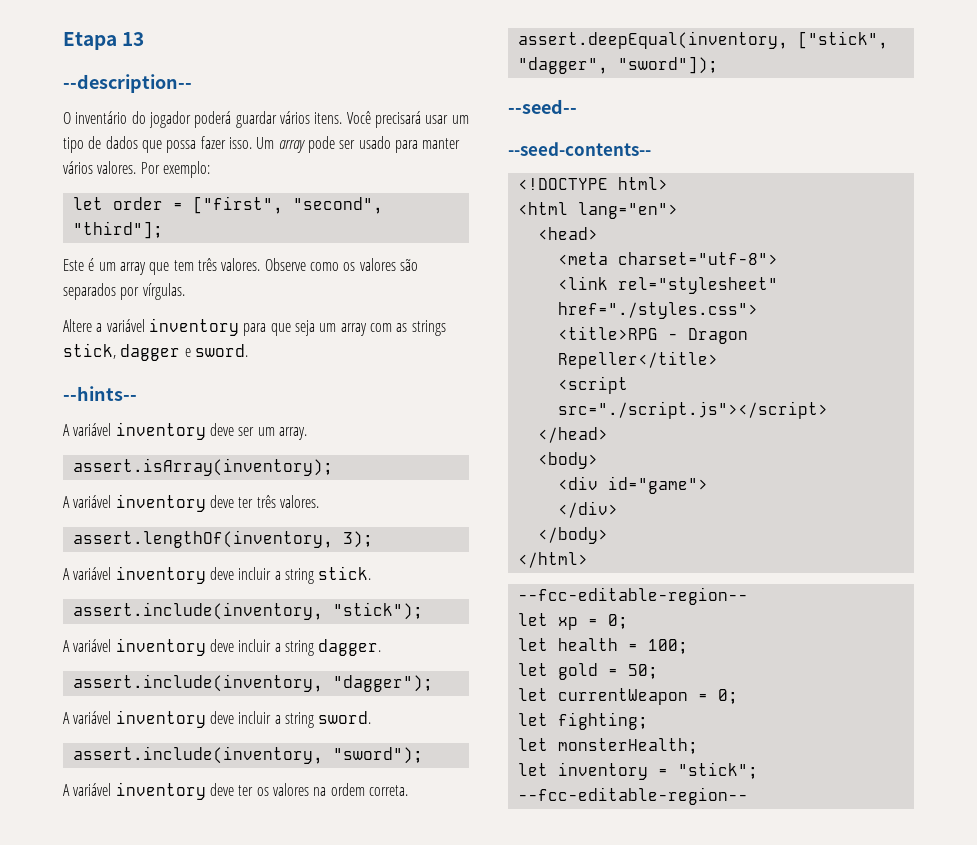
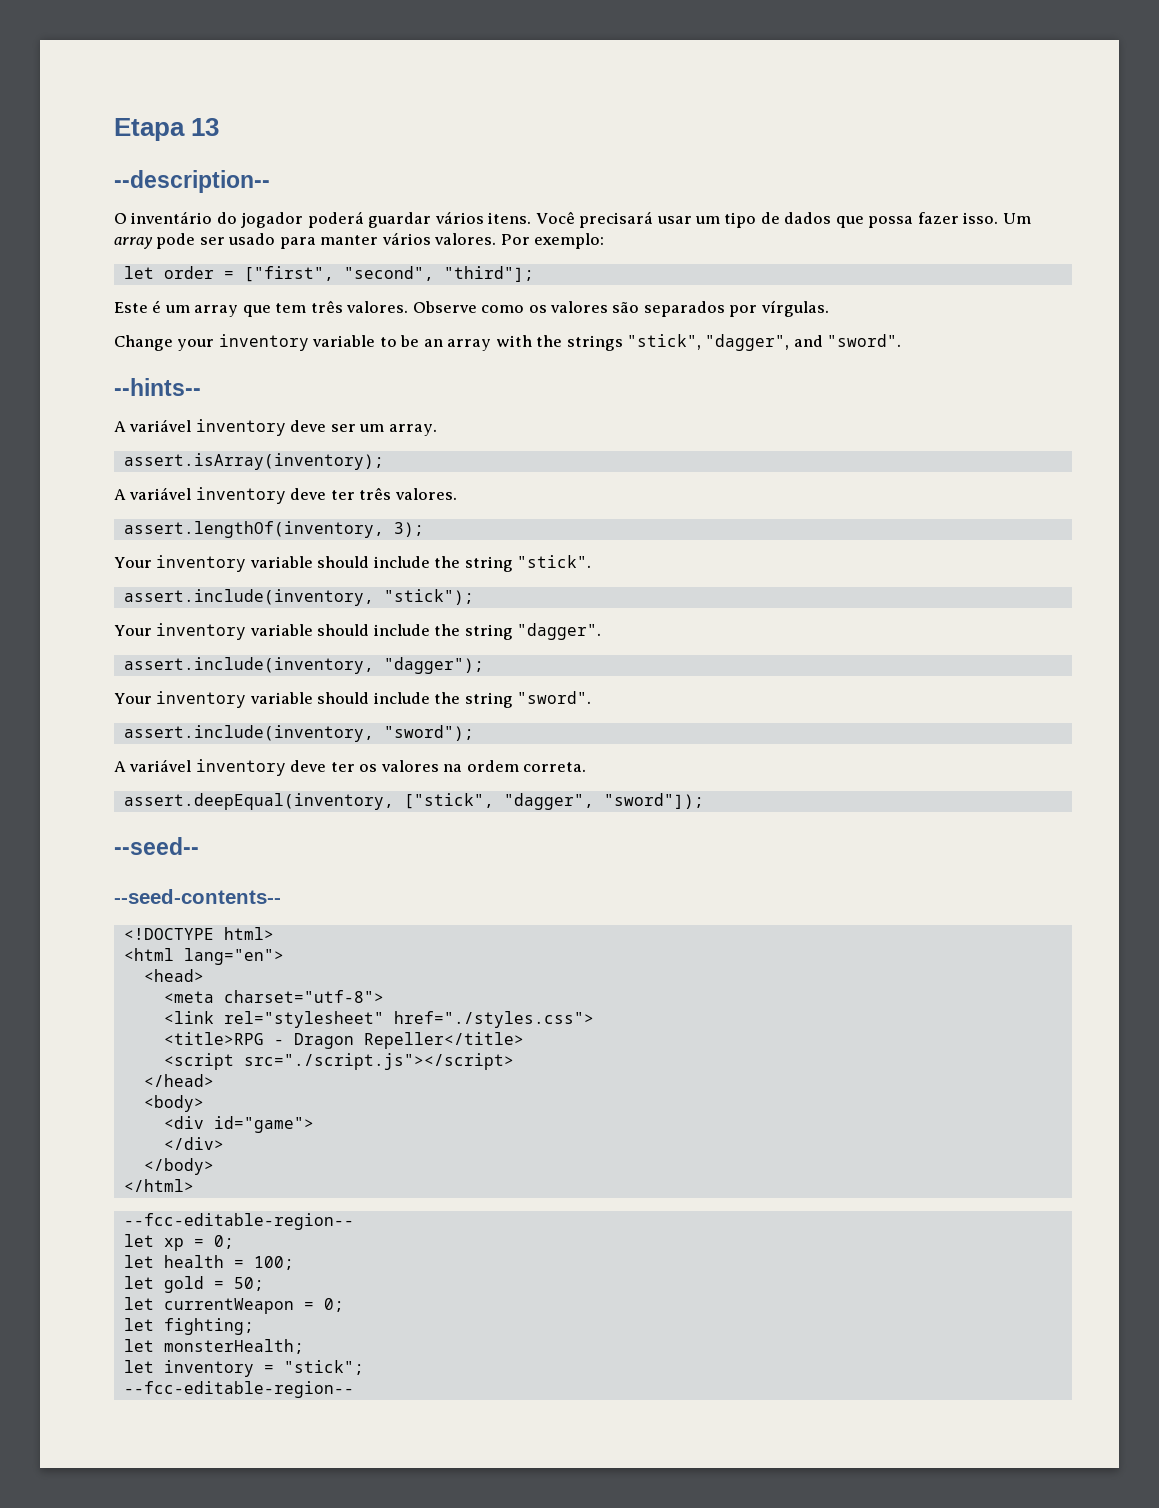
- Altere a variável inventory para que seja um array com as strings stick, dagger e sword.
+ Change your inventory variable to be an array with the strings "stick", "dagger", and "sword".
- A variável inventory deve incluir a string stick.
+ Your inventory variable should include the string "stick".
  assert.include(inventory, "stick");
- A variável inventory deve incluir a string dagger.
+ Your inventory variable should include the string "dagger".
  assert.include(inventory, "dagger");
- A variável inventory deve incluir a string sword.
+ Your inventory variable should include the string "sword".

